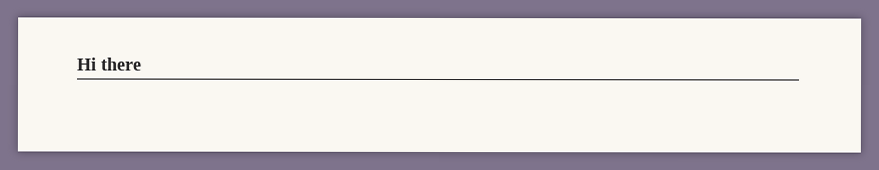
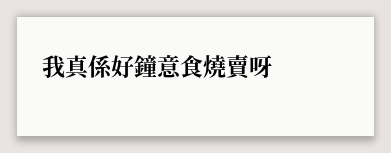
- Hi there
+ 我真係好鐘意食燒賣呀

